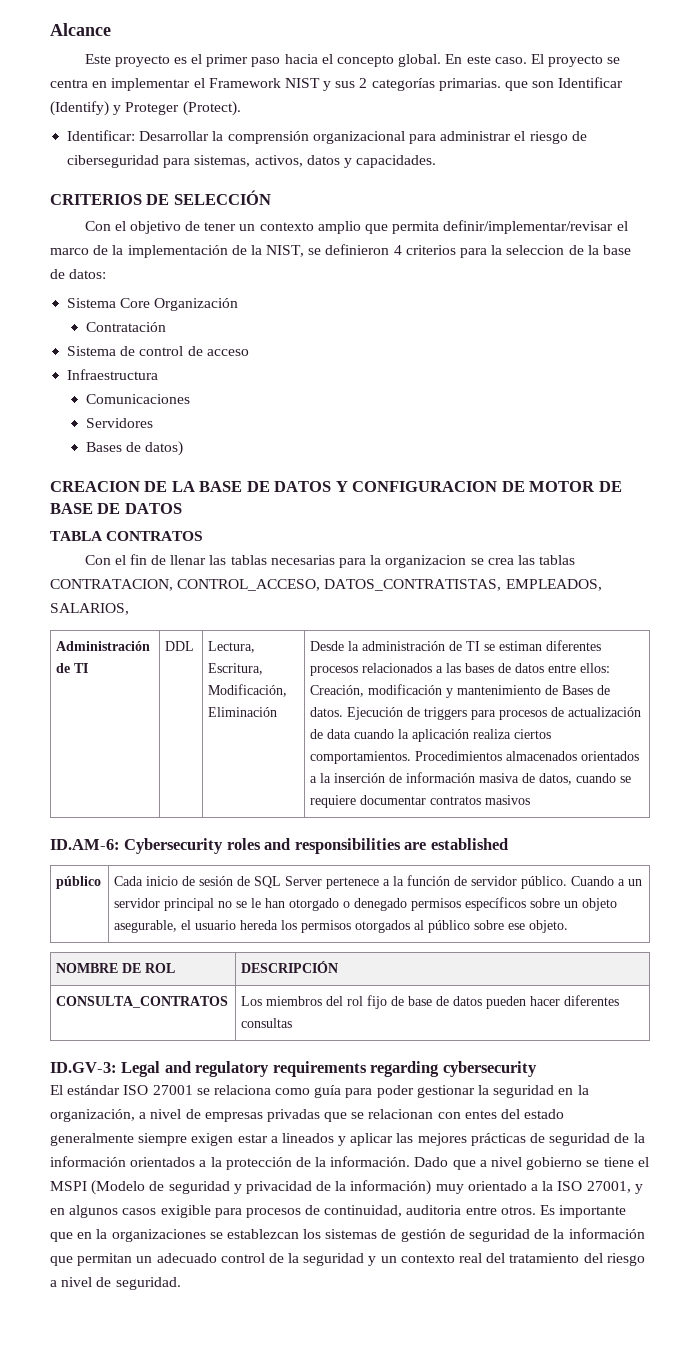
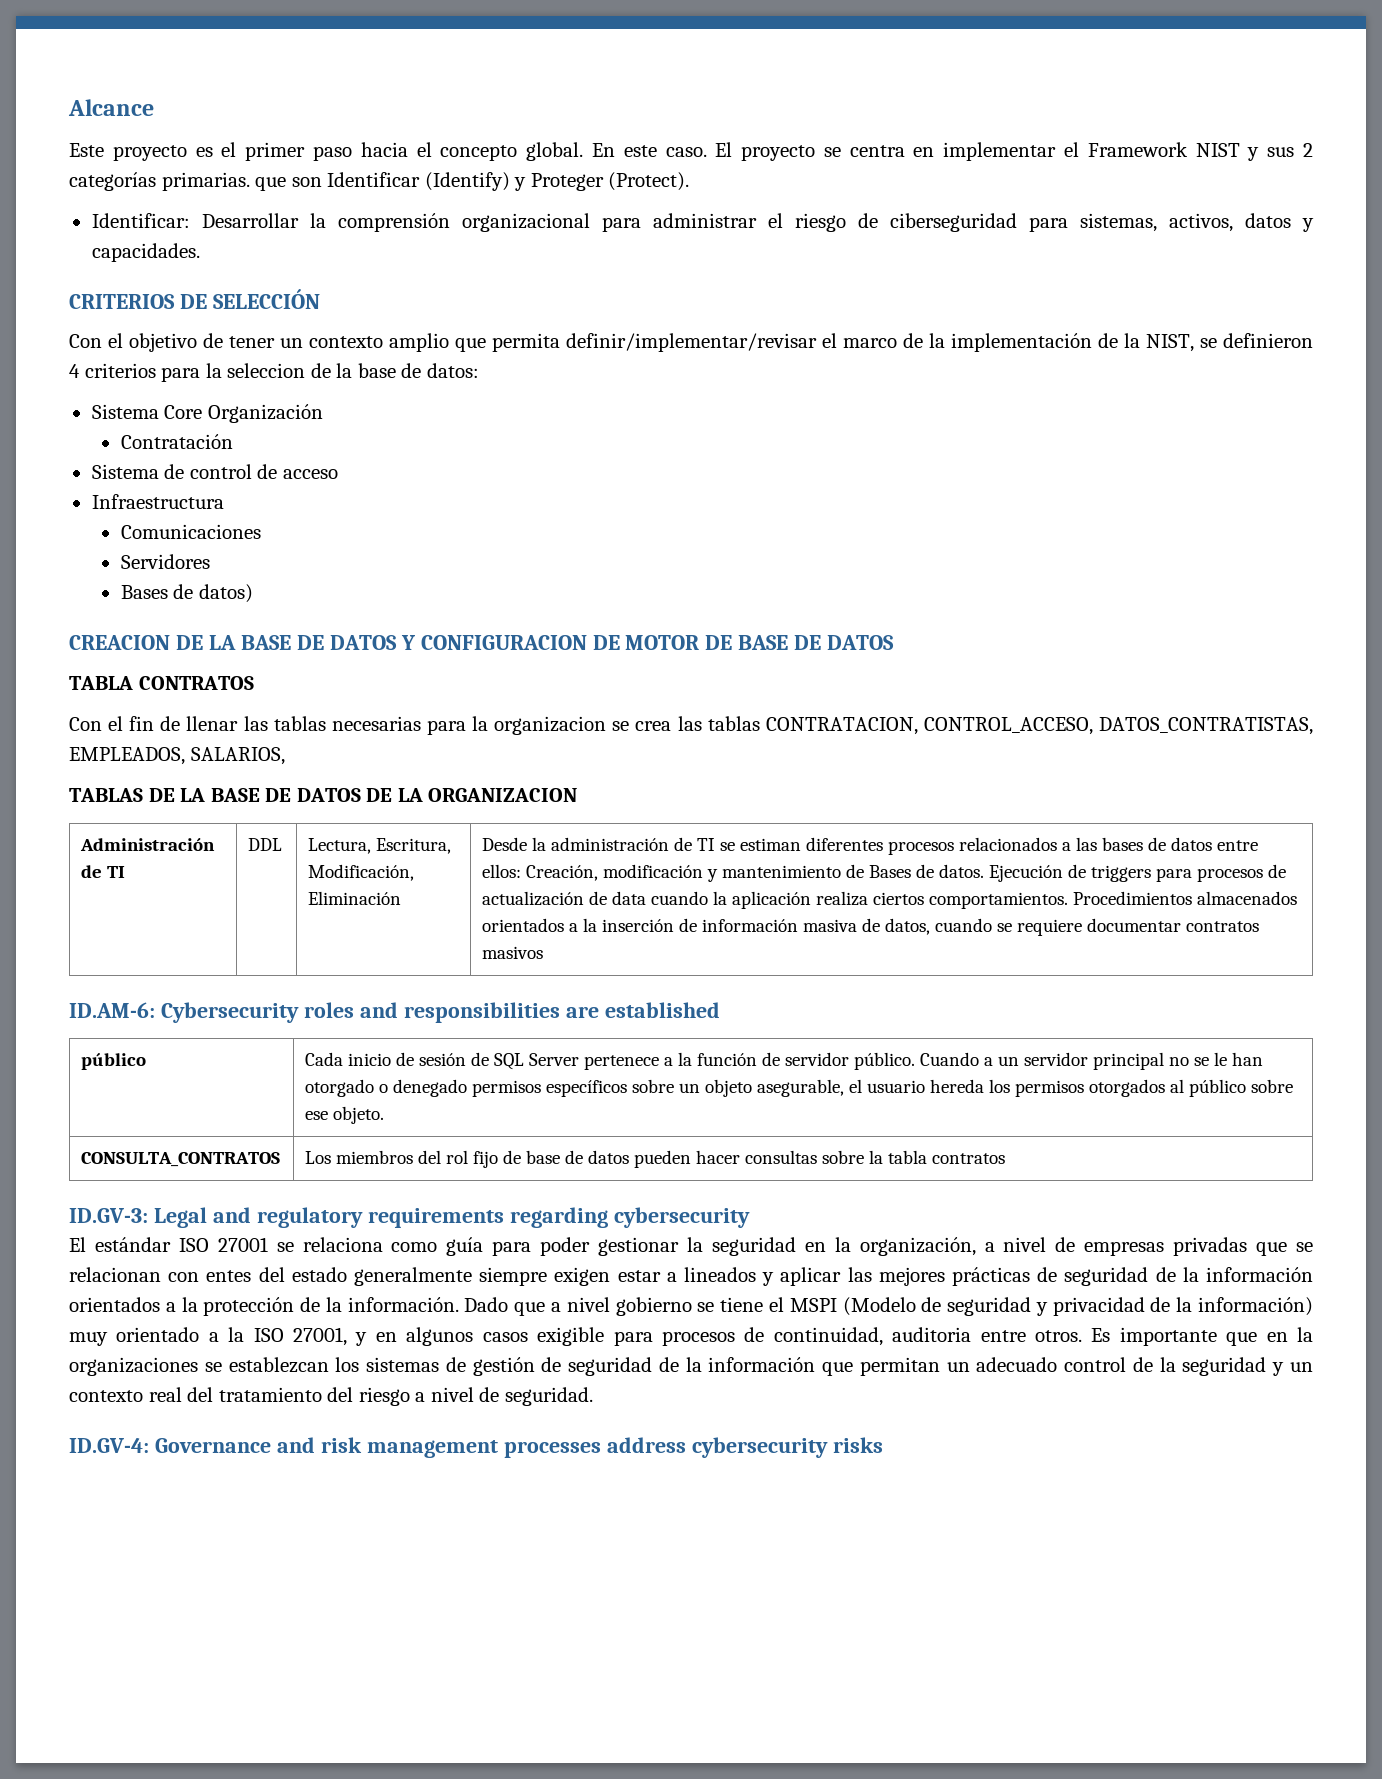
+ TABLAS DE LA BASE DE DATOS DE LA ORGANIZACION
- NOMBRE DE ROL | DESCRIPCIÓN
- CONSULTA_CONTRATOS | Los miembros del rol fijo de base de datos pueden hacer diferentes consultas
+ CONSULTA_CONTRATOS | Los miembros del rol fijo de base de datos pueden hacer consultas sobre la tabla contratos
+ ID.GV-4: Governance and risk management processes address cybersecurity risks

